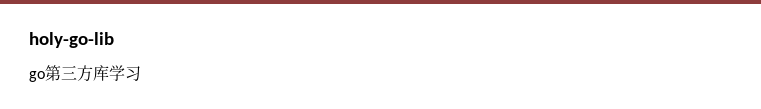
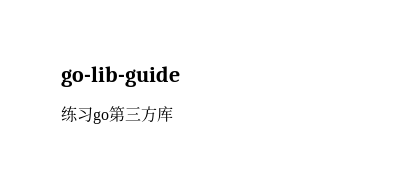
- holy-go-lib
- go第三方库学习
+ go-lib-guide
+ 练习go第三方库

